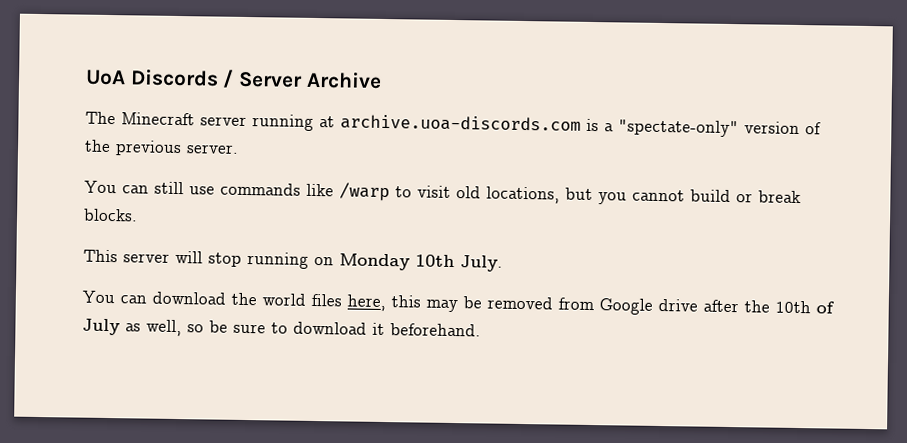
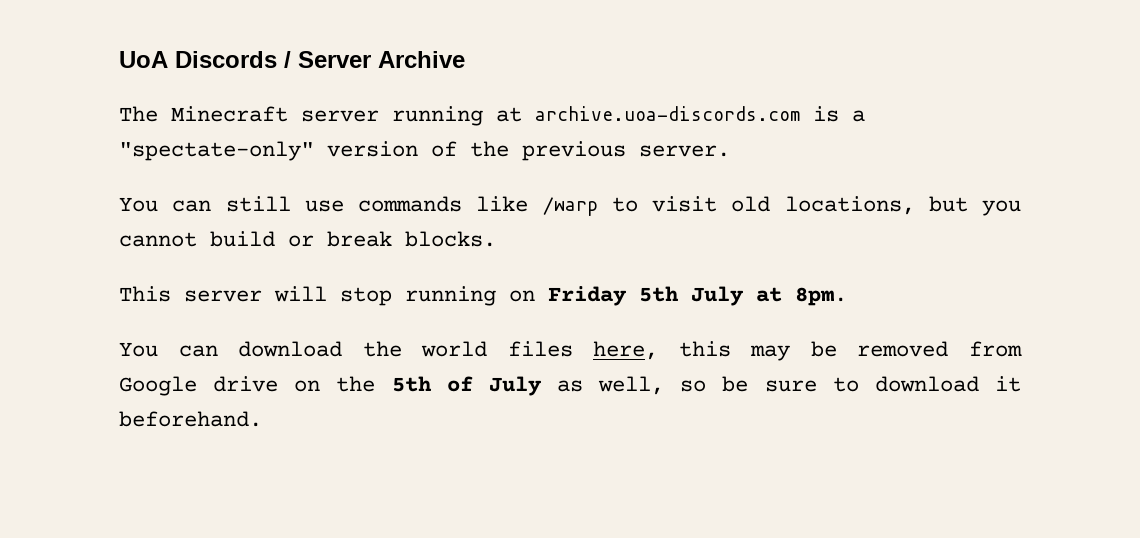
- This server will stop running on Monday 10th July.
+ This server will stop running on Friday 5th July at 8pm.
- You can download the world files here, this may be removed from Google drive after the 10th of July as well, so be sure to download it beforehand.
+ You can download the world files here, this may be removed from Google drive on the 5th of July as well, so be sure to download it beforehand.

